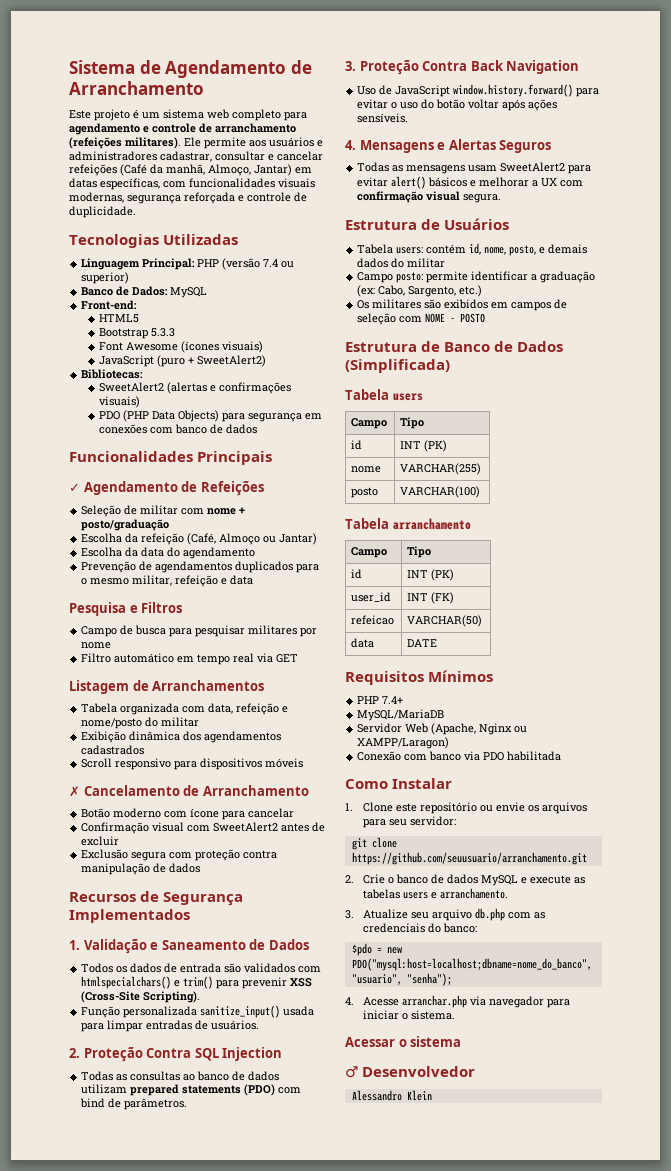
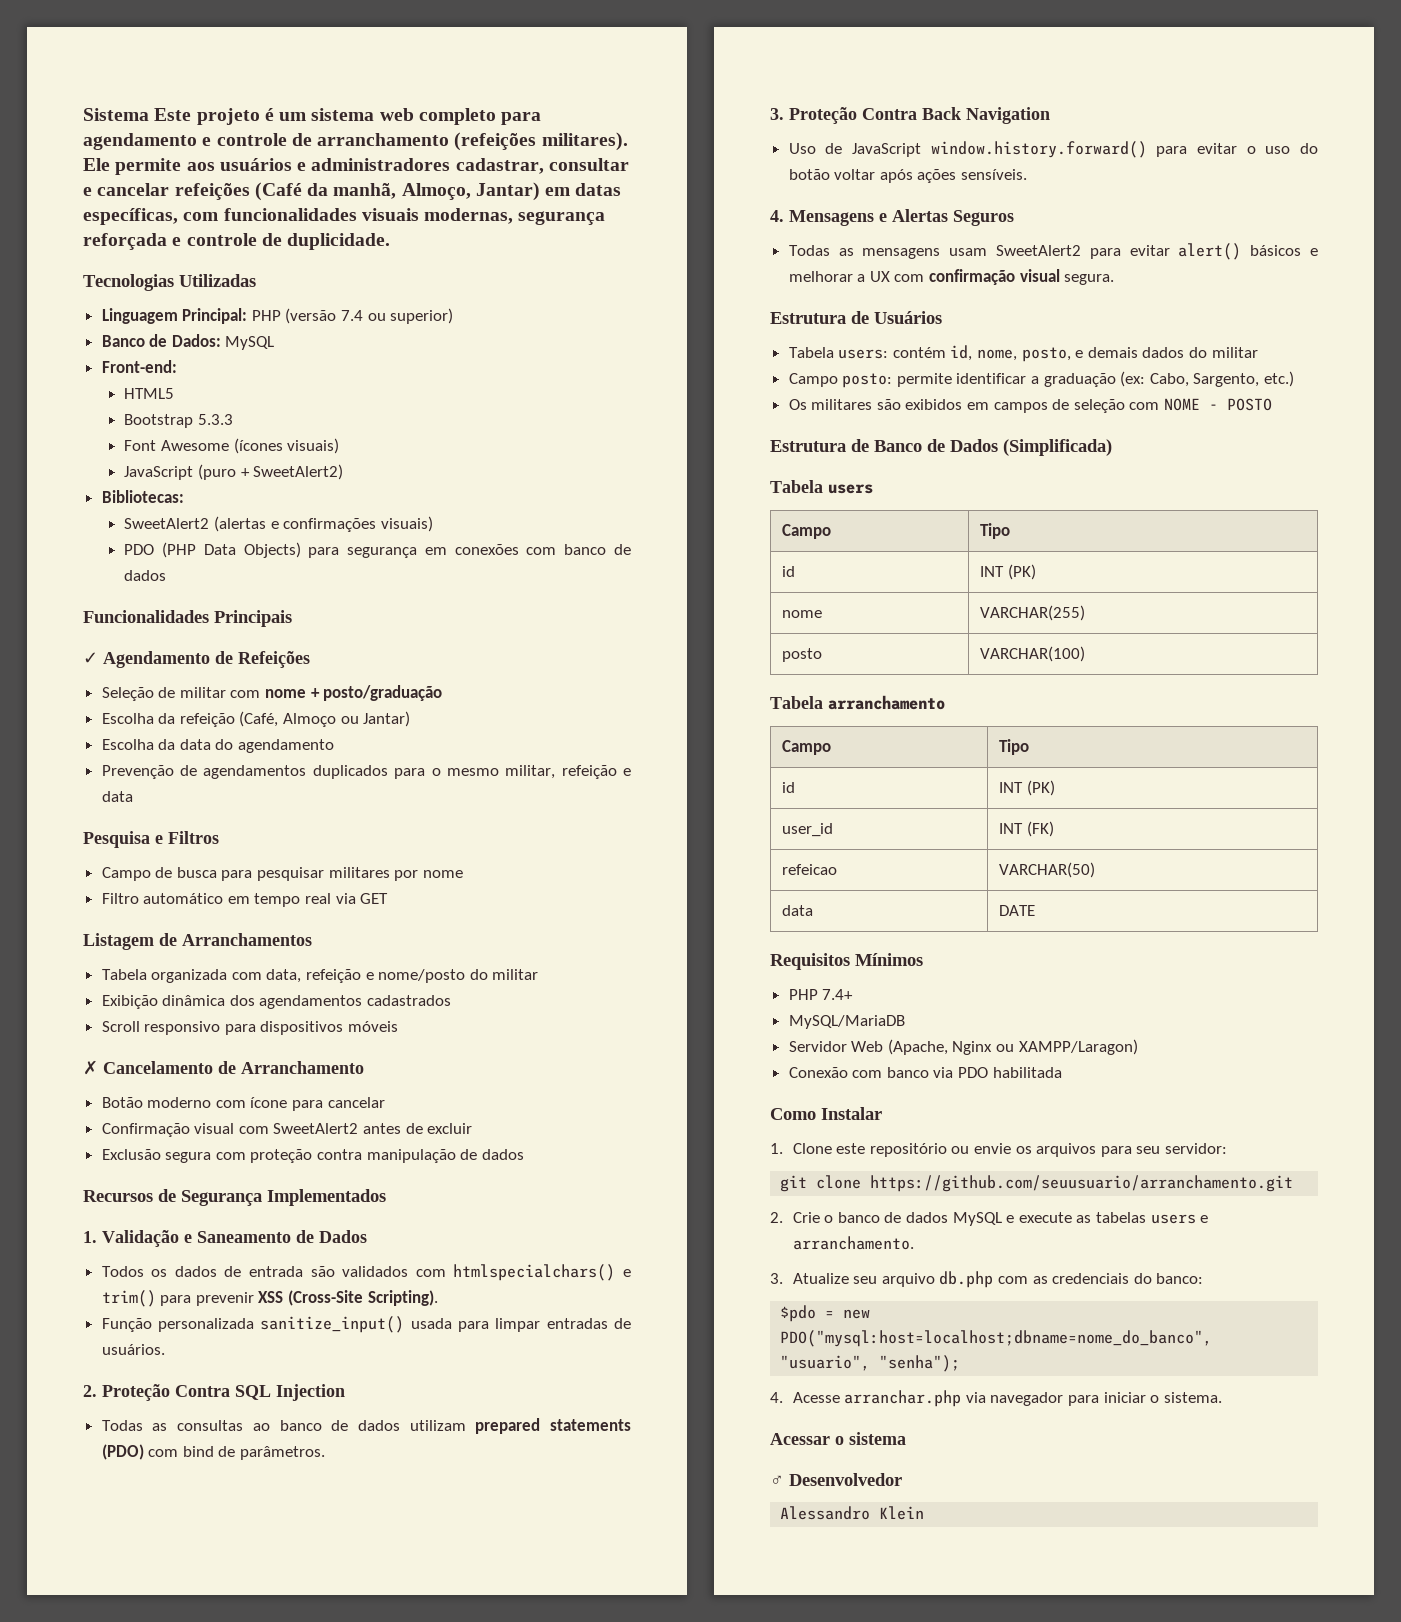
- Sistema de Agendamento de Arranchamento
- Este projeto é um sistema web completo para agendamento e controle de arranchamento (refeições militares).
+ Sistema Este projeto é um sistema web completo para agendamento e controle de arranchamento (refeições militares).

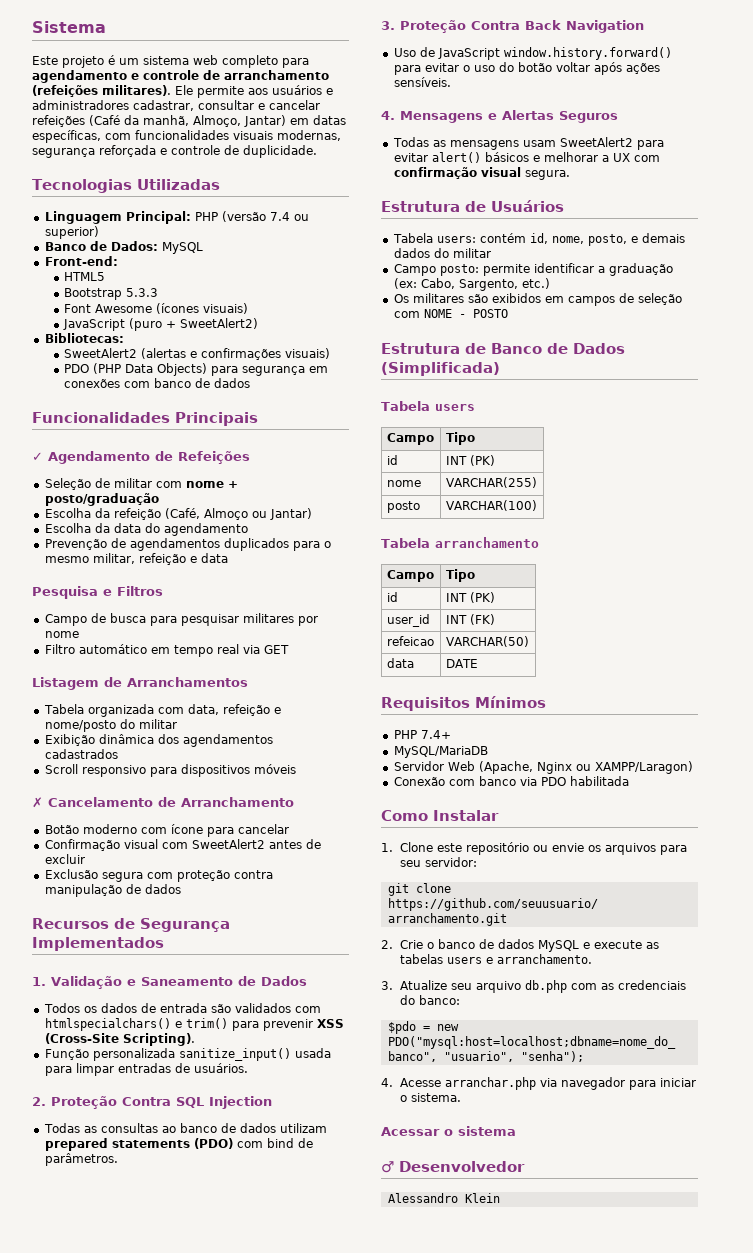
- Sistema Este projeto é um sistema web completo para agendamento e controle de arranchamento (refeições militares).
+ Sistema
+ Este projeto é um sistema web completo para agendamento e controle de arranchamento (refeições militares).

